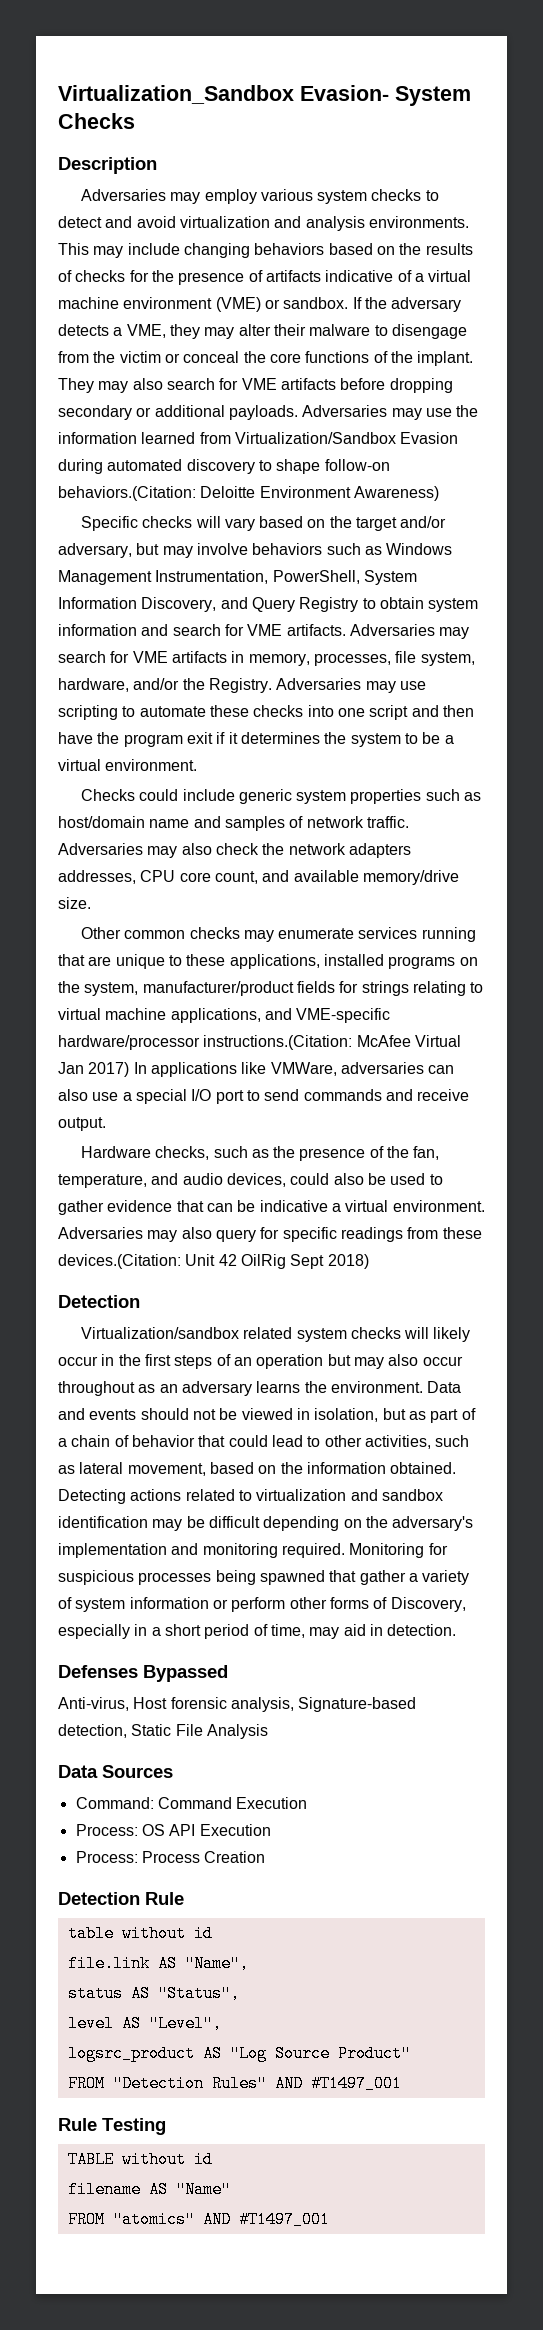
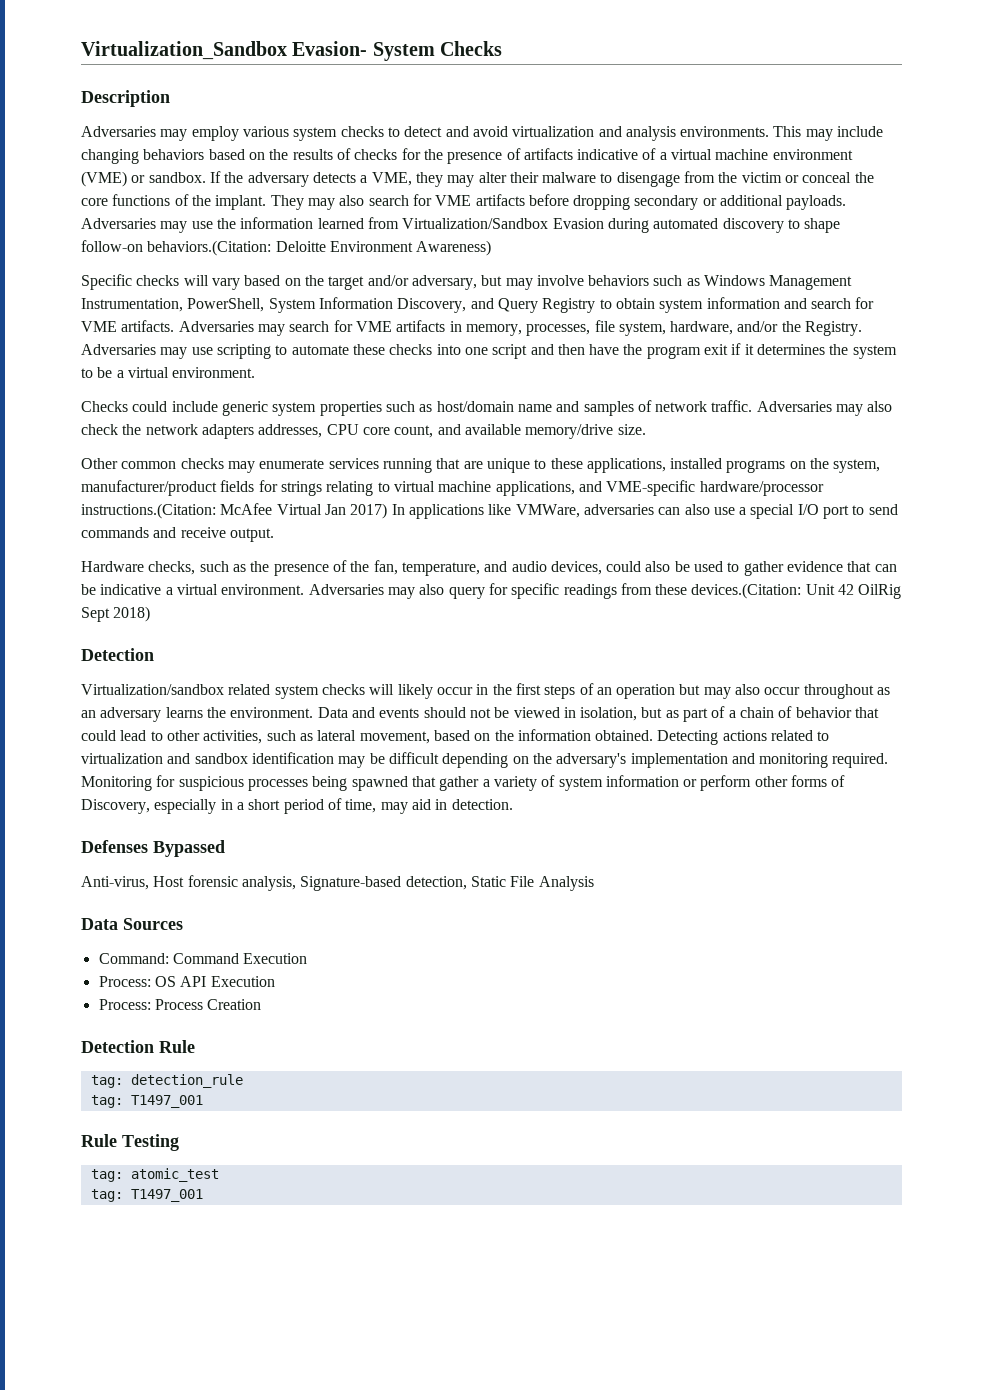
- table without id
- file.link AS "Name",
- status AS "Status",
- level AS "Level",
- logsrc_product AS "Log Source Product"
- FROM "Detection Rules" AND #T1497_001
+ tag: detection_rule
+ tag: T1497_001
  Rule Testing
- TABLE without id
- filename AS "Name"
- FROM "atomics" AND #T1497_001
+ tag: atomic_test
+ tag: T1497_001

